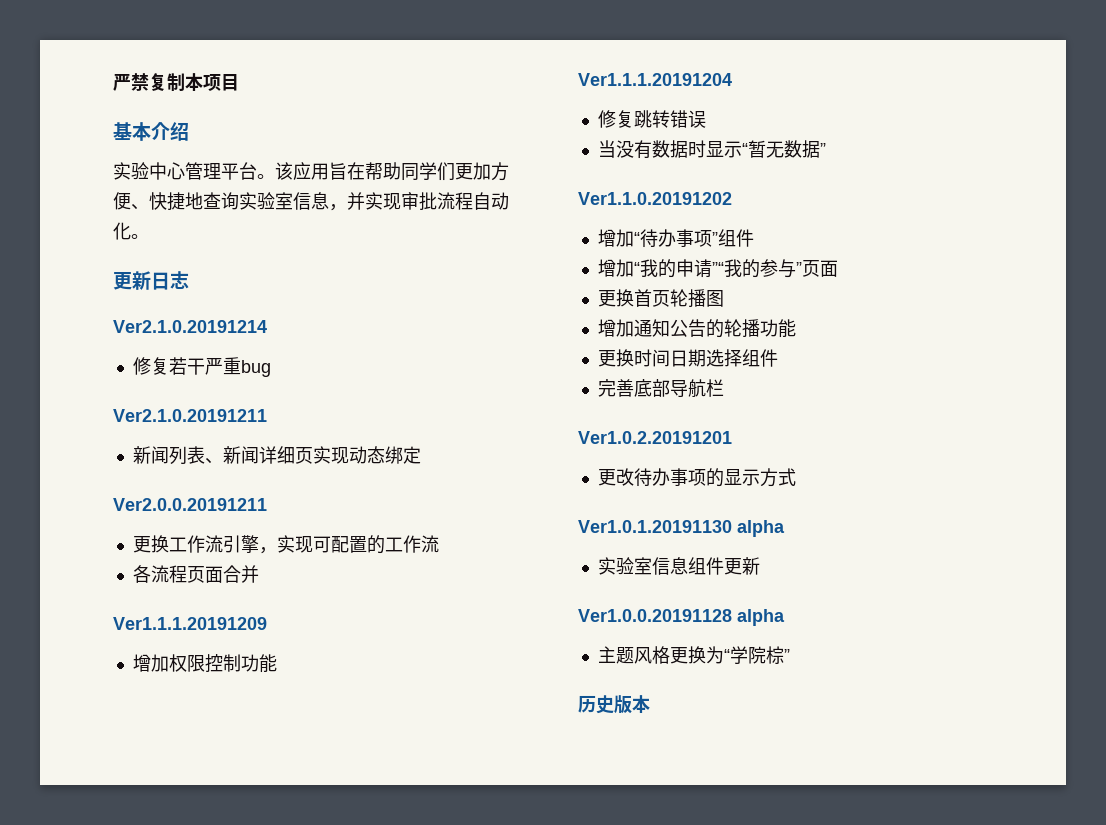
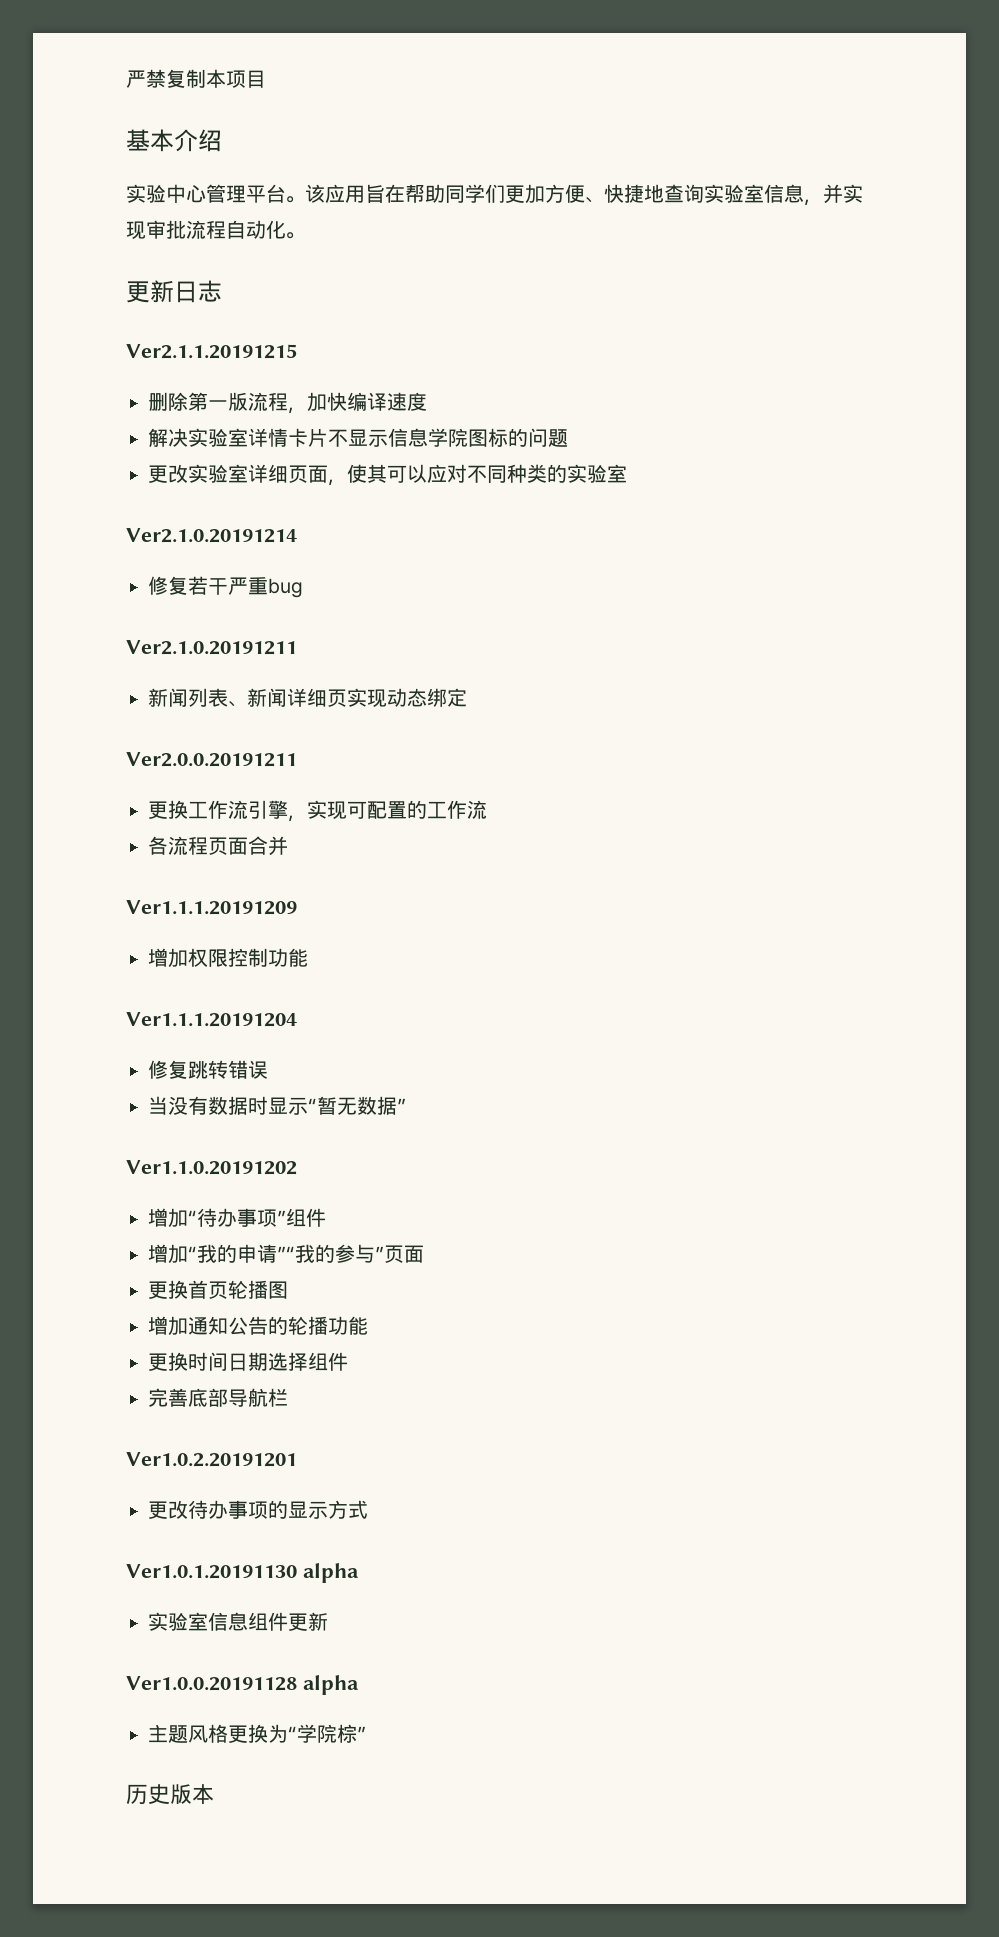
+ Ver2.1.1.20191215
+ 删除第一版流程，加快编译速度
+ 解决实验室详情卡片不显示信息学院图标的问题
+ 更改实验室详细页面，使其可以应对不同种类的实验室

